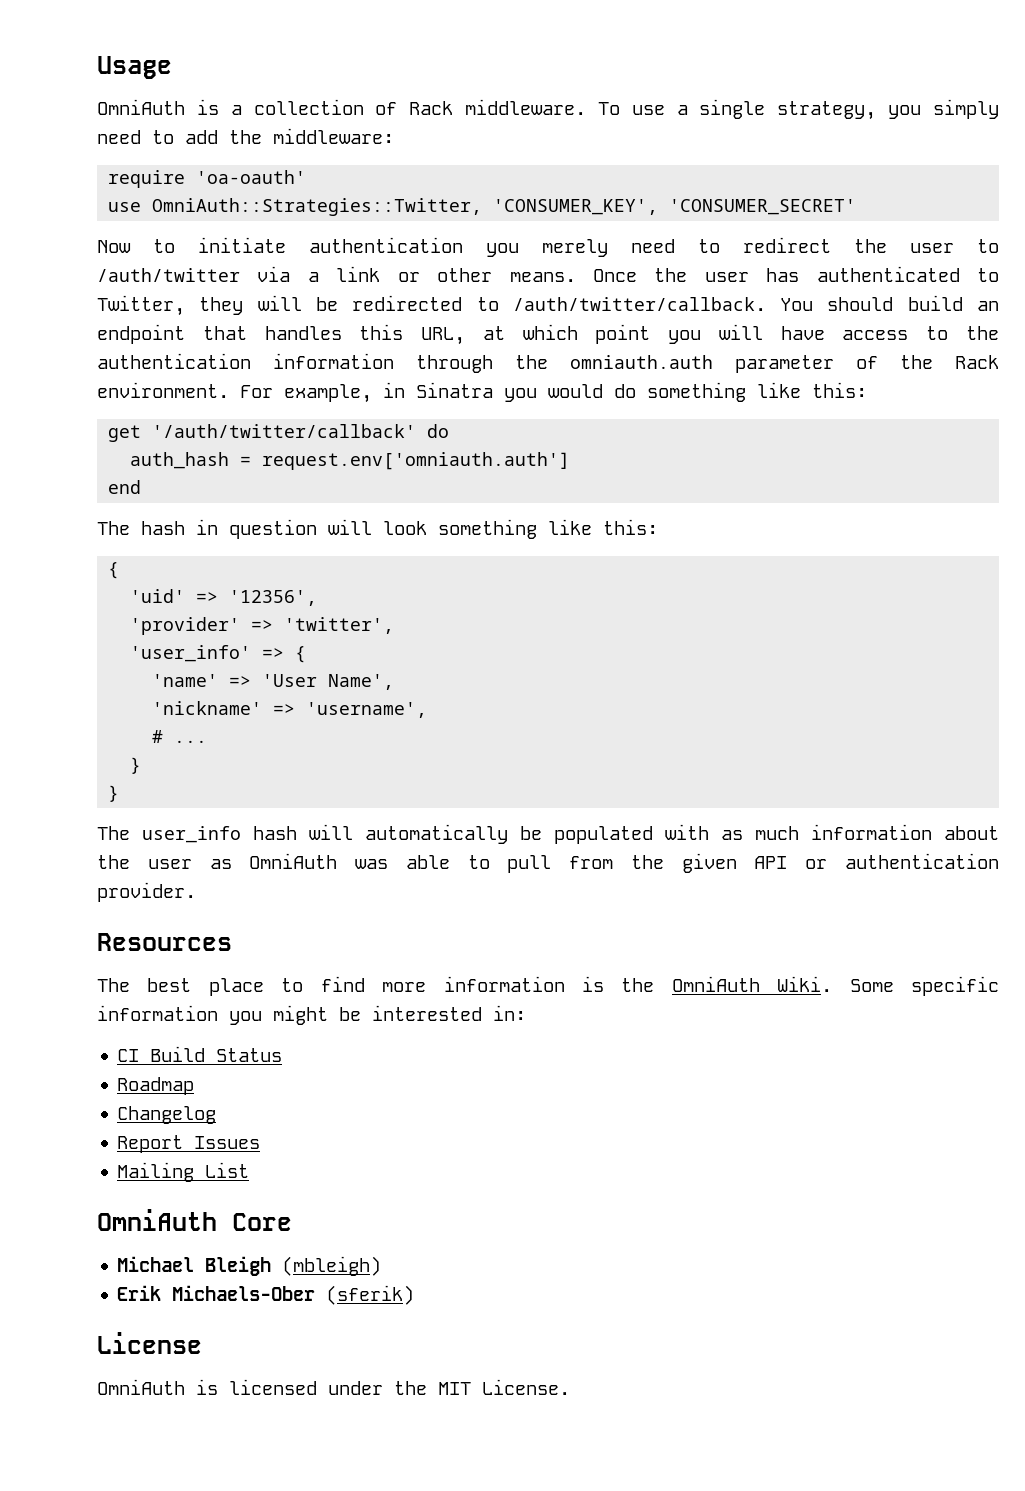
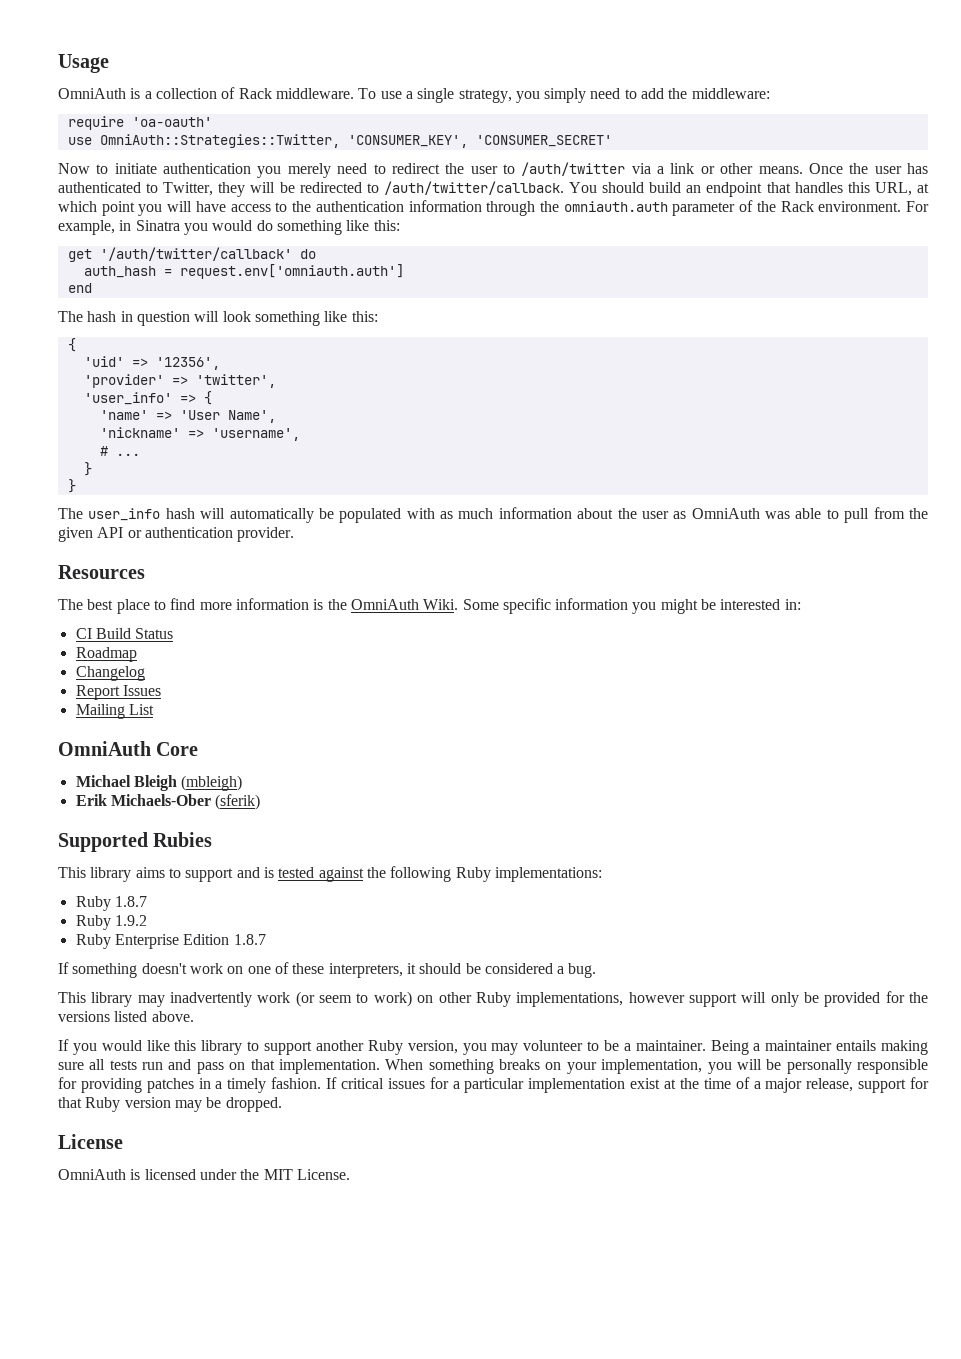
+ Supported Rubies
+ This library aims to support and is tested against the following Ruby implementations:
+ Ruby 1.8.7
+ Ruby 1.9.2
+ Ruby Enterprise Edition 1.8.7
+ If something doesn't work on one of these interpreters, it should be considered a bug.
+ This library may inadvertently work (or seem to work) on other Ruby implementations, however support will only be provided for the versions listed above.
+ If you would like this library to support another Ruby version, you may volunteer to be a maintainer. Being a maintainer entails making sure all tests run and pass on that implementation. When something breaks on your implementation, you will be personally responsible for providing patches in a timely fashion. If critical issues for a particular implementation exist at the time of a major release, support for that Ruby version may be dropped.

